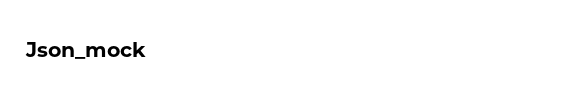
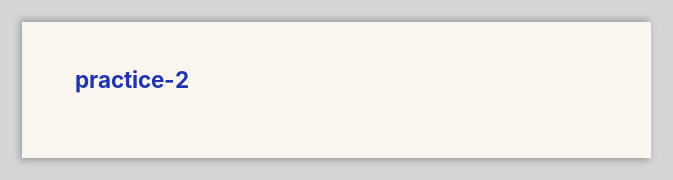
- Json_mock
+ practice-2

